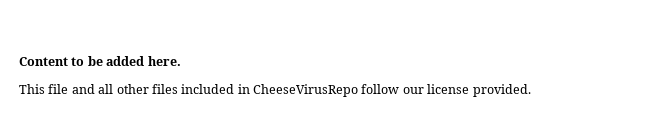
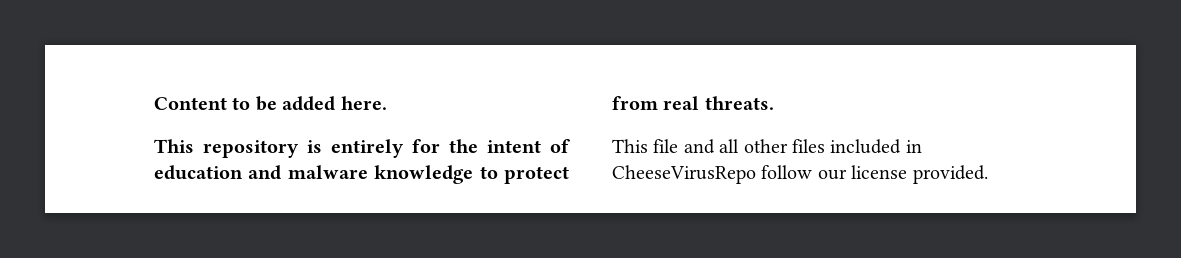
+ This repository is entirely for the intent of education and malware knowledge to protect from real threats.

